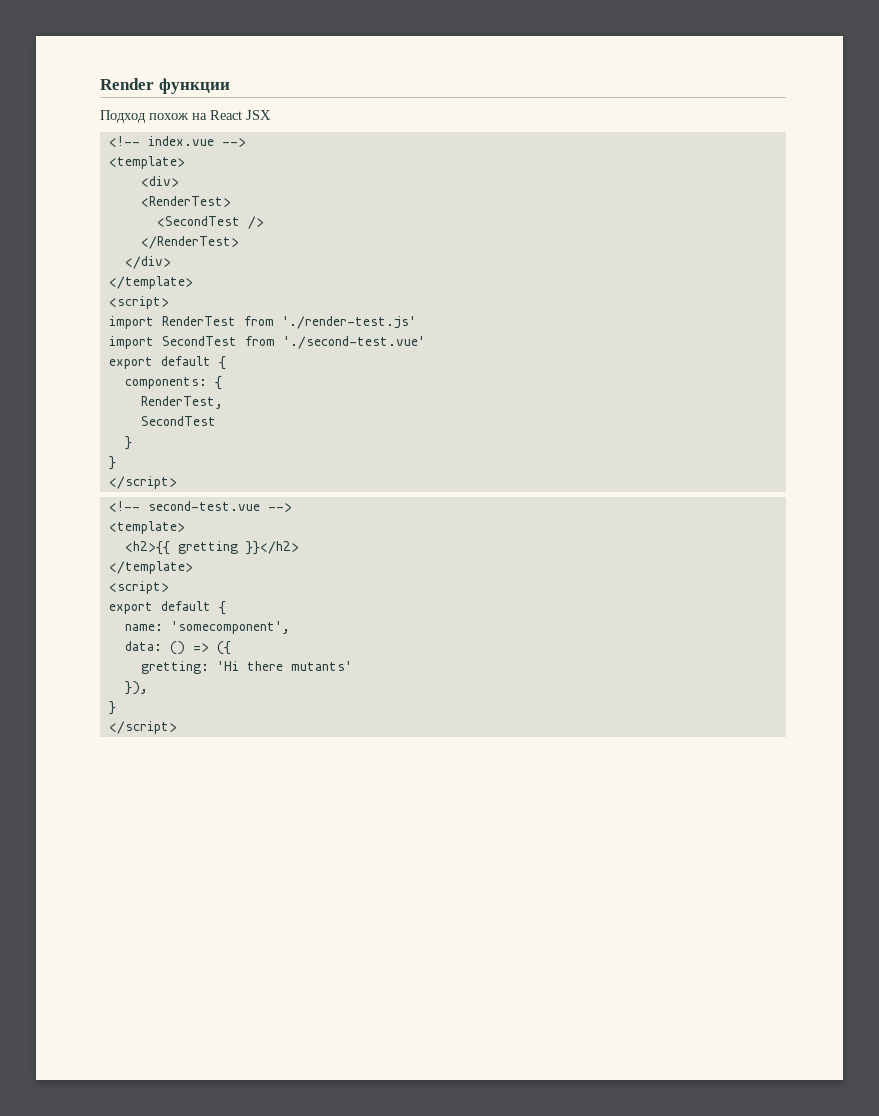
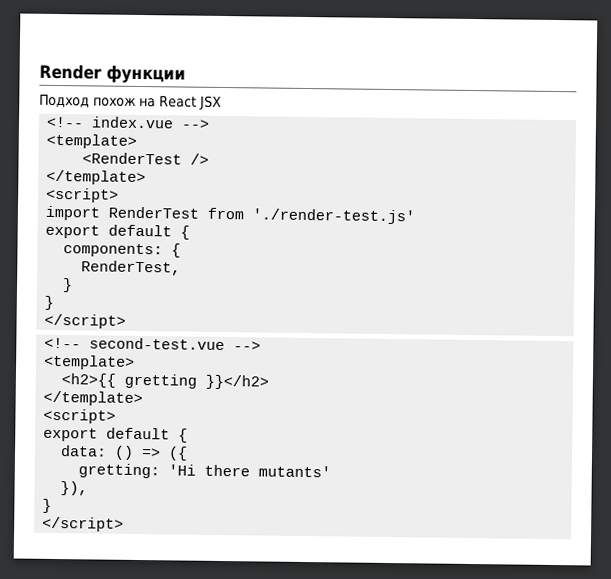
- <div>
- <RenderTest>
- <SecondTest />
+ <RenderTest />
- </RenderTest>
- </div>
- import SecondTest from './second-test.vue'
  RenderTest,
- SecondTest
- name: 'somecomponent',

